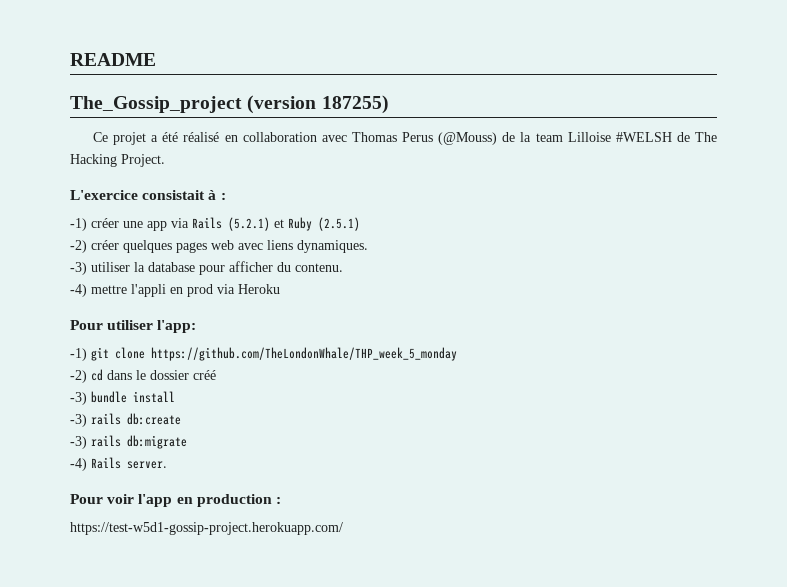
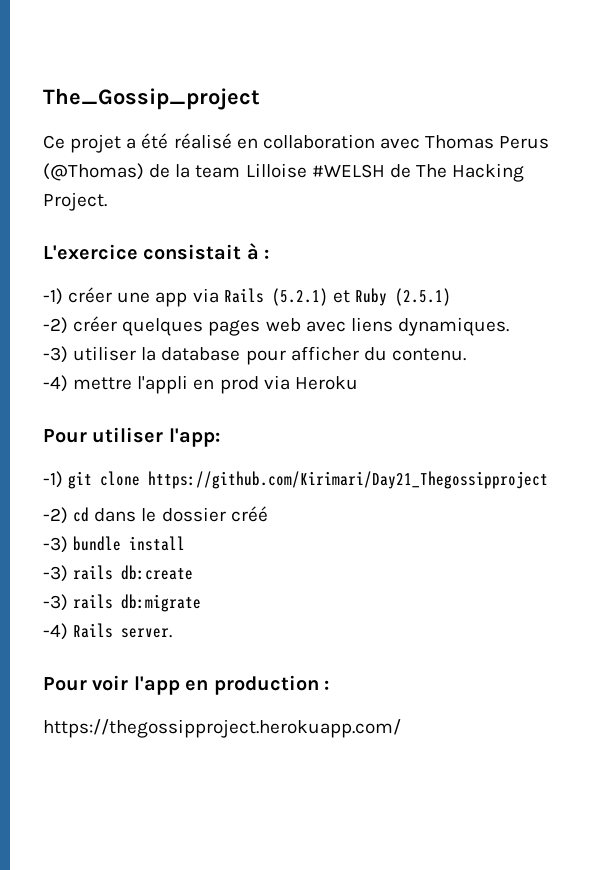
- README
- The_Gossip_project (version 187255)
+ The_Gossip_project
- Ce projet a été réalisé en collaboration avec Thomas Perus (@Mouss) de la team Lilloise #WELSH de The Hacking Project.
+ Ce projet a été réalisé en collaboration avec Thomas Perus (@Thomas) de la team Lilloise #WELSH de The Hacking Project.
- -1) git clone https://github.com/TheLondonWhale/THP_week_5_monday
+ -1) git clone https://github.com/Kirimari/Day21_Thegossipproject
- https://test-w5d1-gossip-project.herokuapp.com/
+ https://thegossipproject.herokuapp.com/

